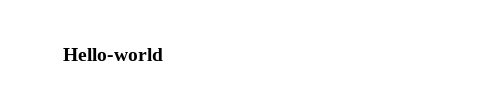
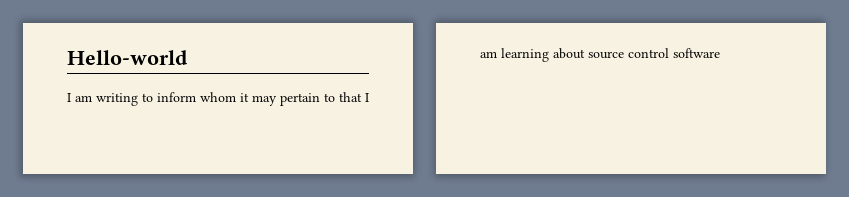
+ I am writing to inform whom it may pertain to that I am learning about source control software

